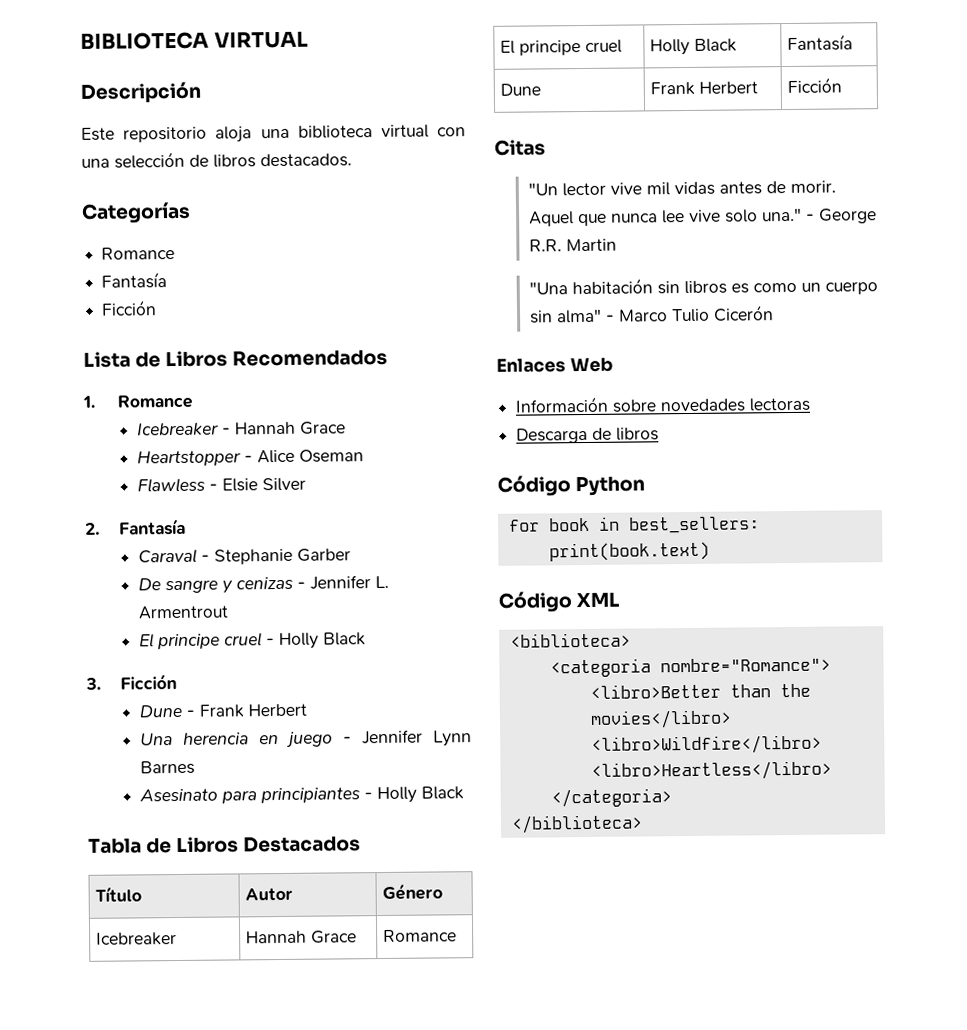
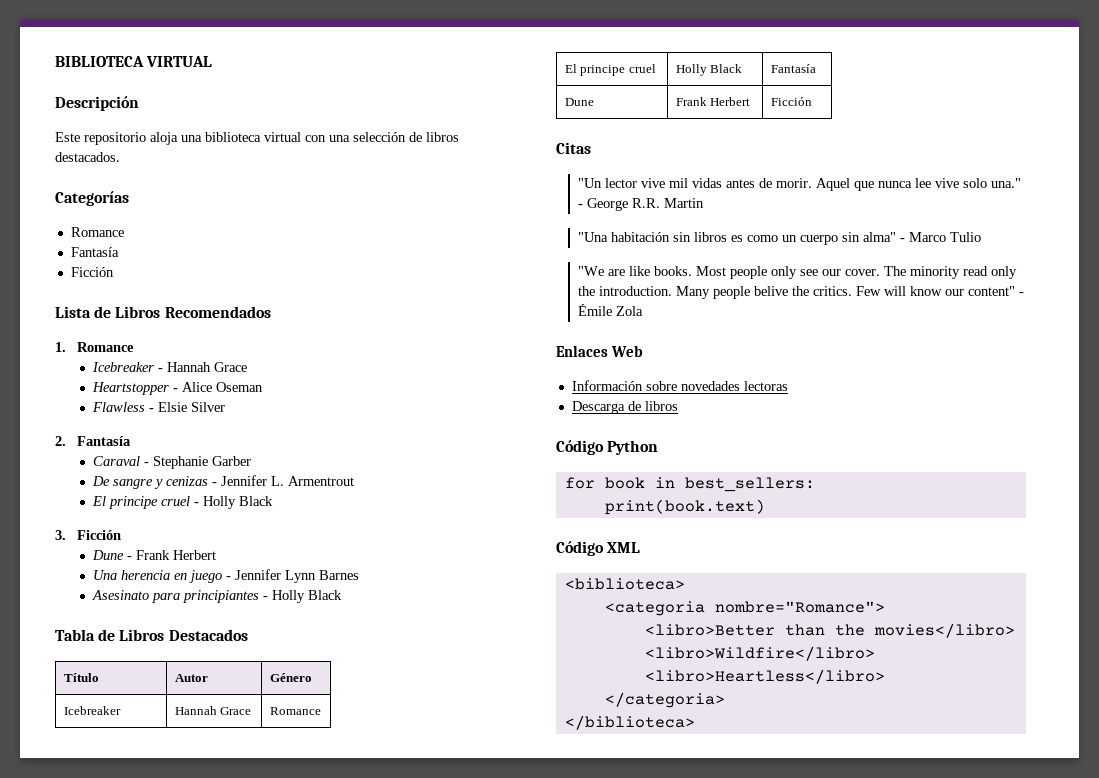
- "Una habitación sin libros es como un cuerpo sin alma" - Marco Tulio Cicerón
+ "Una habitación sin libros es como un cuerpo sin alma" - Marco Tulio
+ "We are like books. Most people only see our cover. The minority read only the introduction. Many people belive the critics. Few will know our content" - Émile Zola

